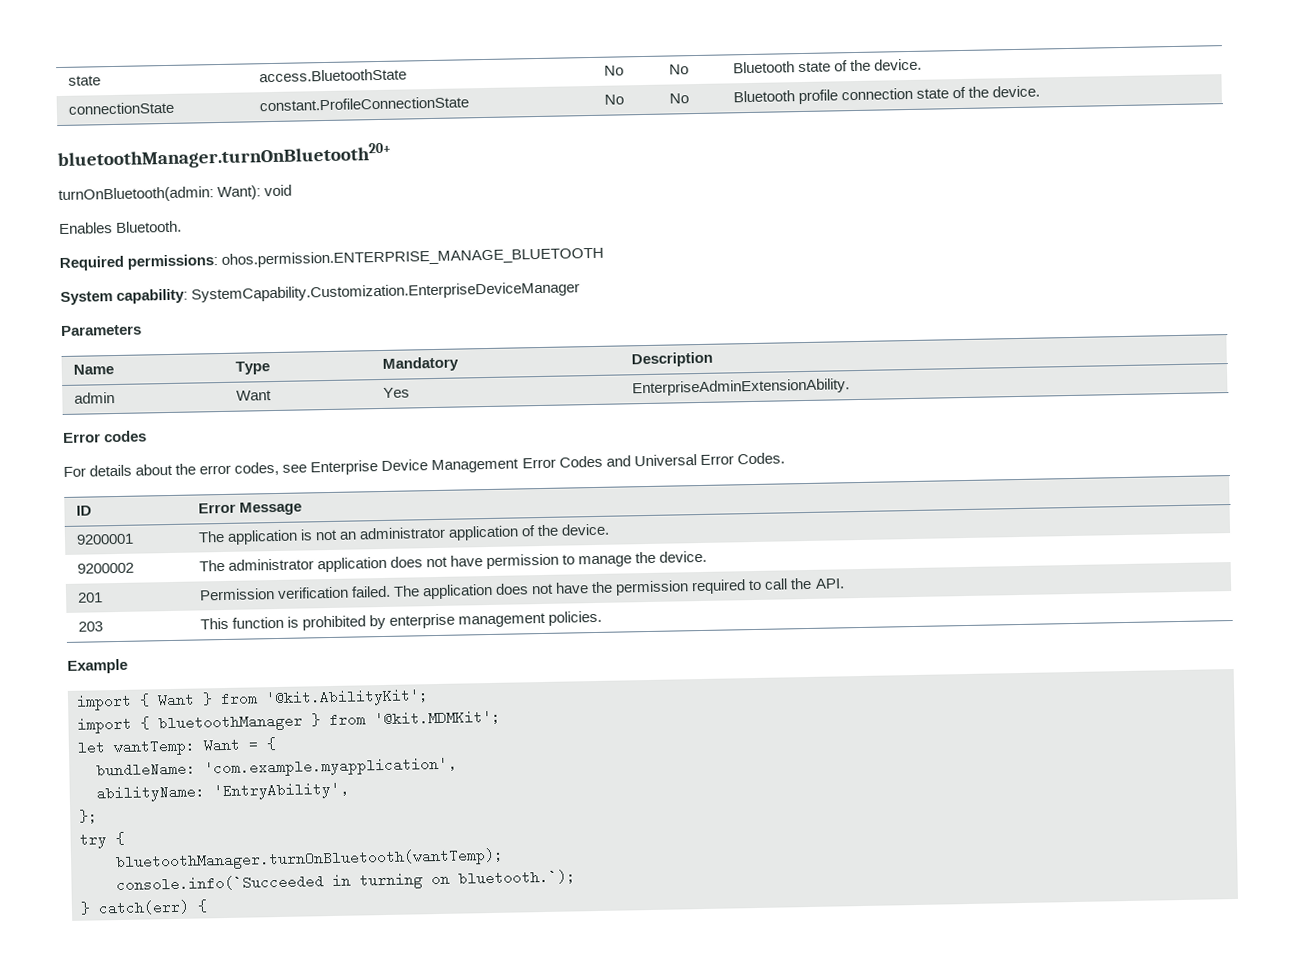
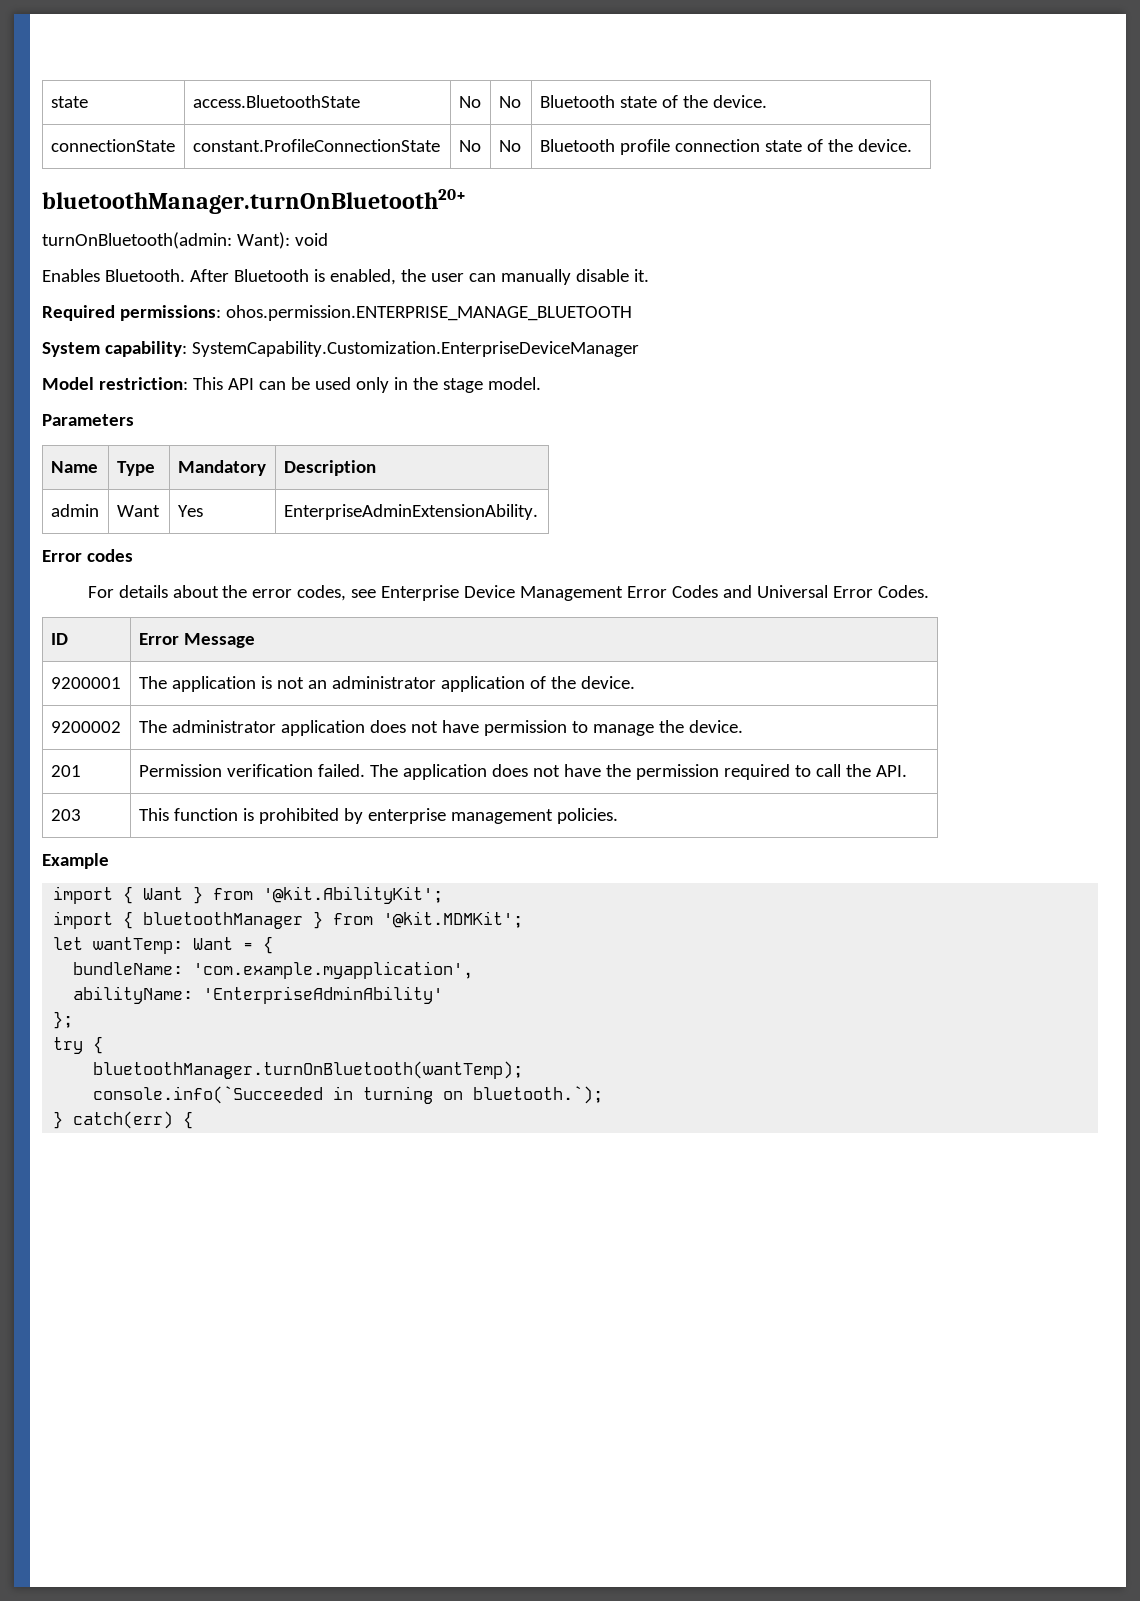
+ After Bluetooth is enabled, the user can manually disable it.
+ Model restriction: This API can be used only in the stage model.
- abilityName: 'EntryAbility',
+ abilityName: 'EnterpriseAdminAbility'

